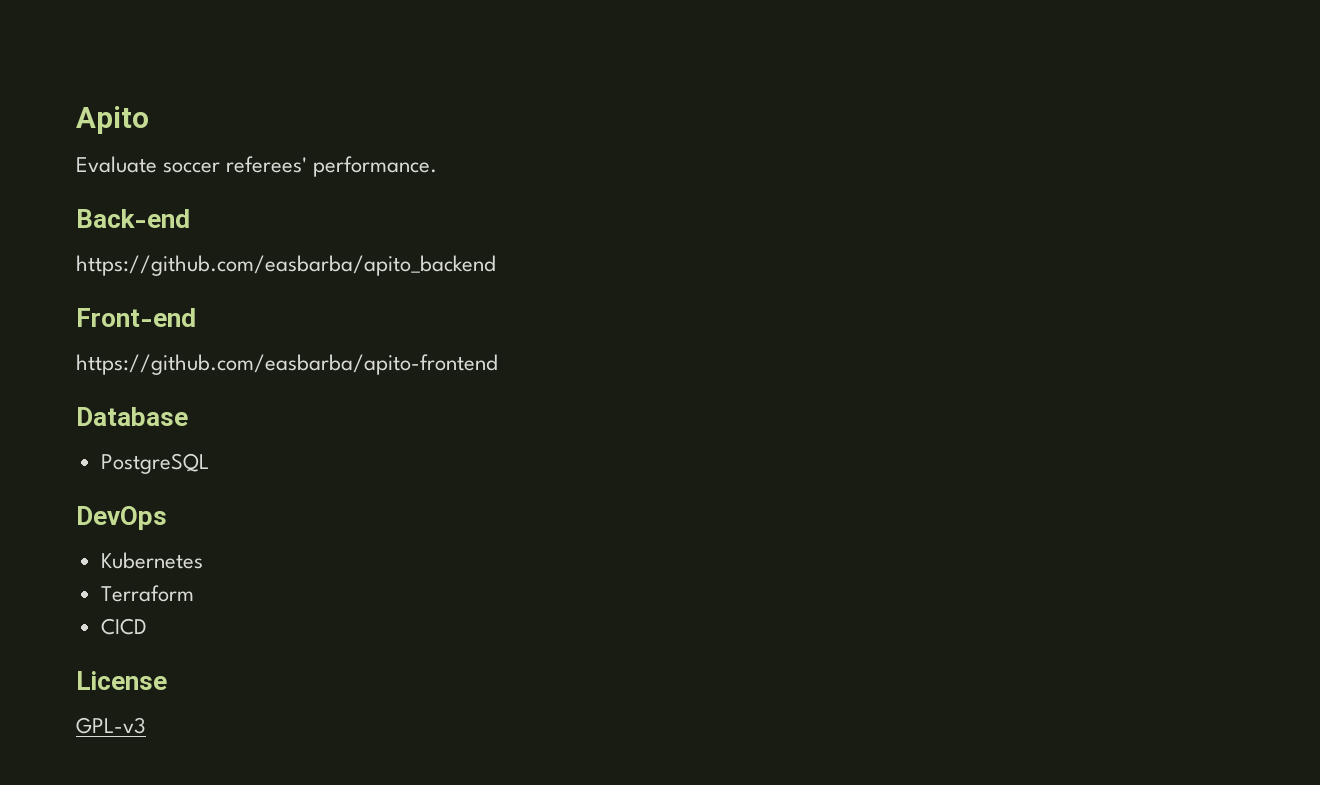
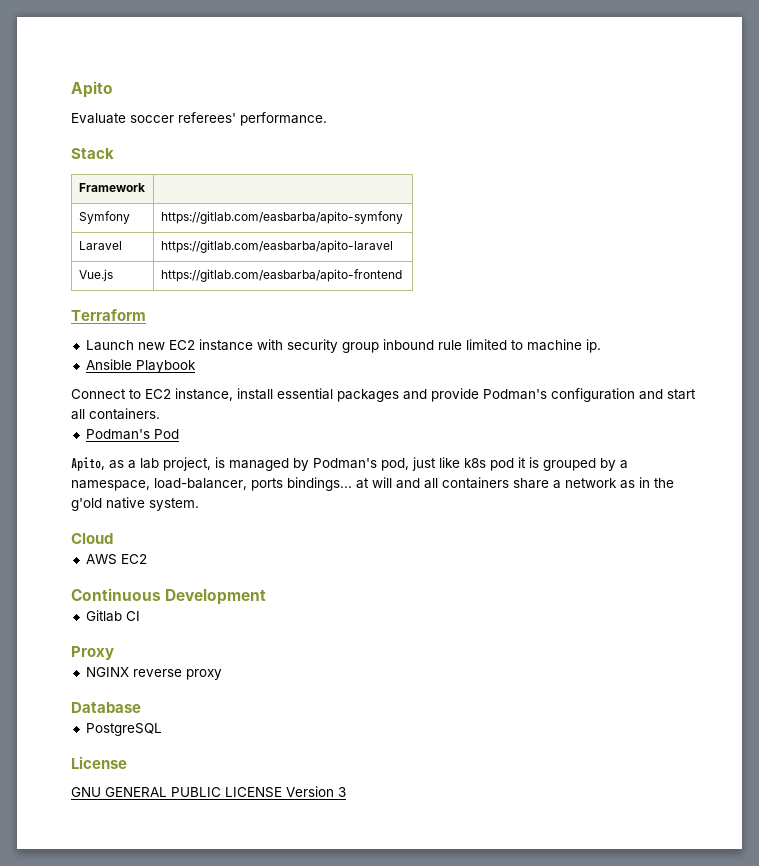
- Back-end
- https://github.com/easbarba/apito_backend
- Front-end
- https://github.com/easbarba/apito-frontend
+ Stack
+ Framework |
+ Symfony | https://gitlab.com/easbarba/apito-symfony
+ Laravel | https://gitlab.com/easbarba/apito-laravel
+ Vue.js | https://gitlab.com/easbarba/apito-frontend
+ Terraform
+ Launch new EC2 instance with security group inbound rule limited to machine ip.
+ Ansible Playbook
+ Connect to EC2 instance, install essential packages and provide Podman's configuration and start all containers.
+ Podman's Pod
+ Apito, as a lab project, is managed by Podman's pod, just like k8s pod it is grouped by a namespace, load-balancer, ports bindings... at will and all containers share a network as in the g'old native system.
+ Cloud
+ AWS EC2
+ Continuous Development
+ Gitlab CI
+ Proxy
+ NGINX reverse proxy
  Database
  PostgreSQL
- DevOps
- Kubernetes
- Terraform
- CICD
  License
- GPL-v3
+ GNU GENERAL PUBLIC LICENSE Version 3

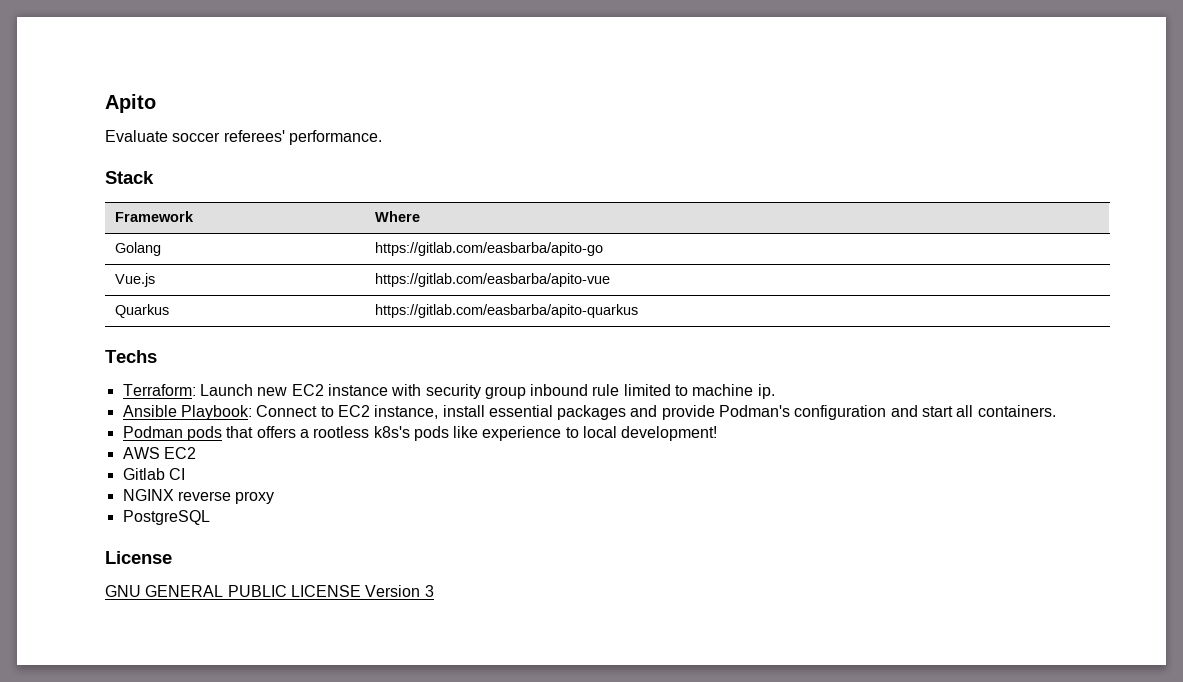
- Framework |
- Symfony | https://gitlab.com/easbarba/apito-symfony
- Laravel | https://gitlab.com/easbarba/apito-laravel
- Vue.js | https://gitlab.com/easbarba/apito-frontend
- Terraform
- Launch new EC2 instance with security group inbound rule limited to machine ip.
+ Framework | Where
+ Golang | https://gitlab.com/easbarba/apito-go
+ Vue.js | https://gitlab.com/easbarba/apito-vue
+ Quarkus | https://gitlab.com/easbarba/apito-quarkus
+ Techs
+ Terraform: Launch new EC2 instance with security group inbound rule limited to machine ip.
- Ansible Playbook
- Connect to EC2 instance, install essential packages and provide Podman's configuration and start all containers.
+ Ansible Playbook: Connect to EC2 instance, install essential packages and provide Podman's configuration and start all containers.
- Podman's Pod
- Apito, as a lab project, is managed by Podman's pod, just like k8s pod it is grouped by a namespace, load-balancer, ports bindings... at will and all containers share a network as in the g'old native system.
- Cloud
+ Podman pods that offers a rootless k8s's pods like experience to local development!
- Continuous Development
- Proxy
- Database

